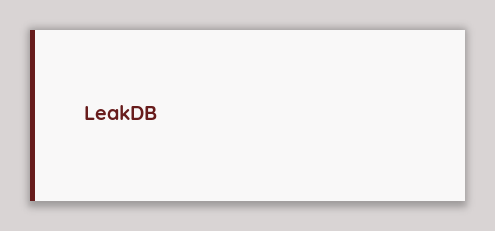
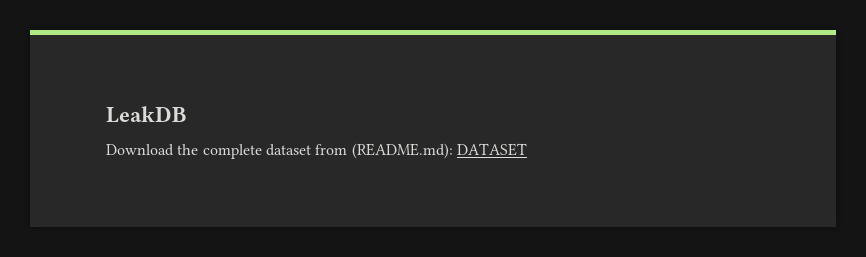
+ Download the complete dataset from (README.md): DATASET

